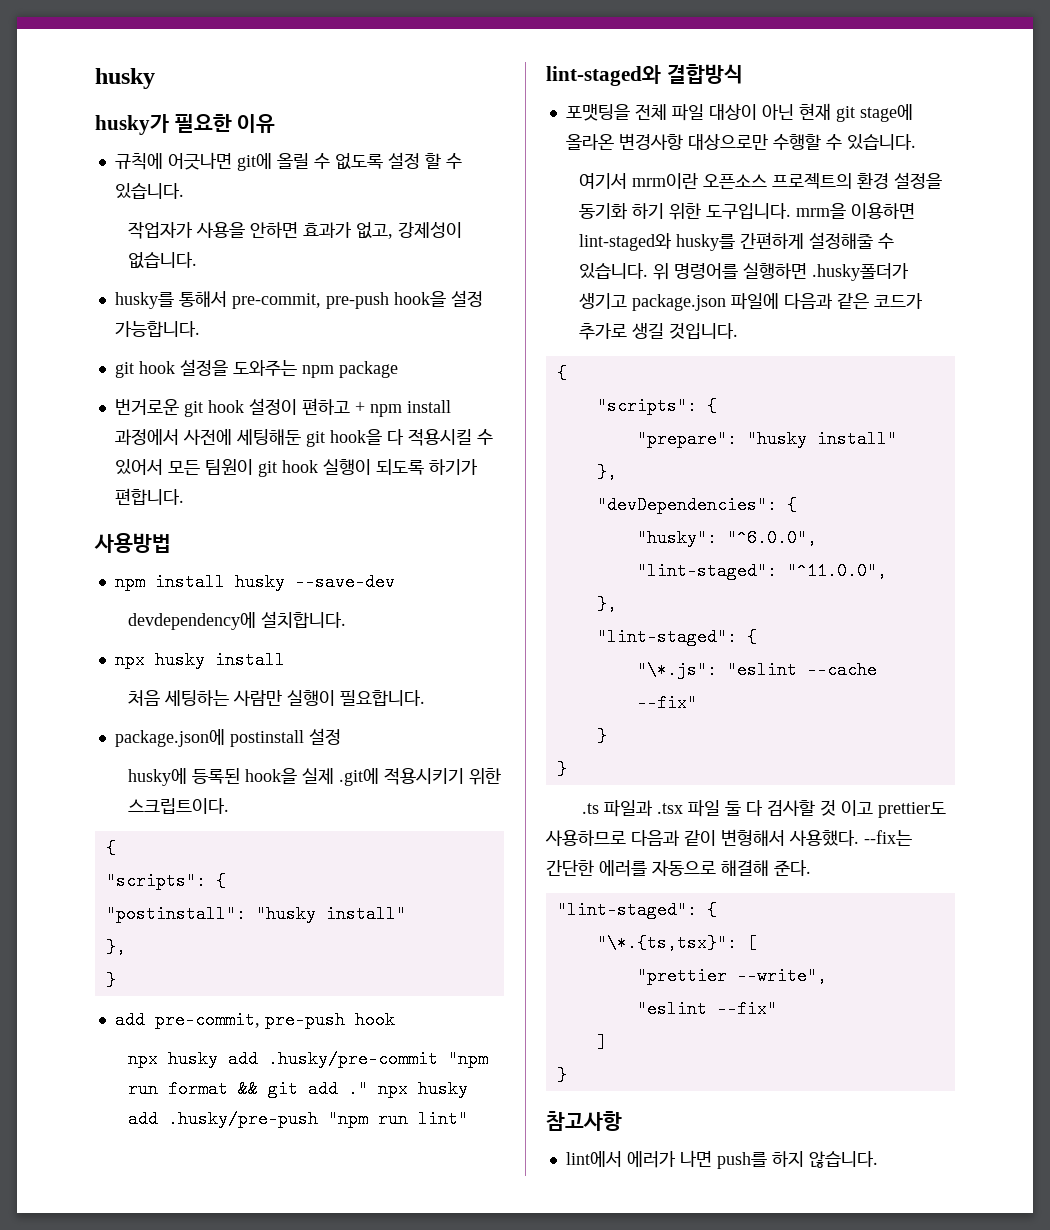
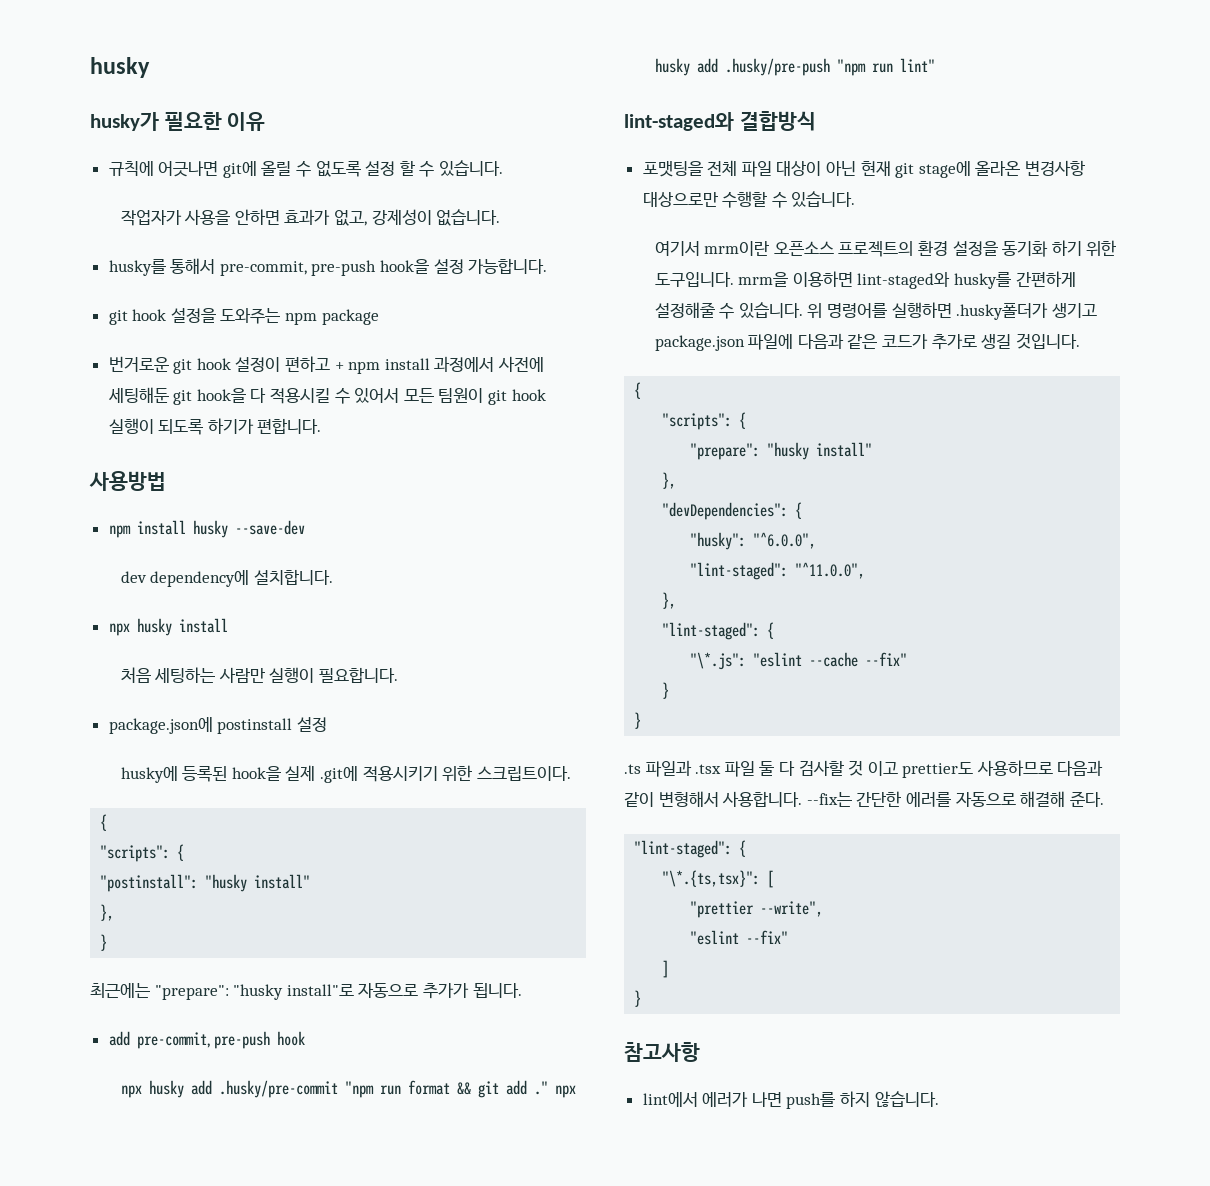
- devdependency에 설치합니다.
+ dev dependency에 설치합니다.
+ 최근에는 "prepare": "husky install"로 자동으로 추가가 됩니다.
- .ts 파일과 .tsx 파일 둘 다 검사할 것 이고 prettier도 사용하므로 다음과 같이 변형해서 사용했다.
+ .ts 파일과 .tsx 파일 둘 다 검사할 것 이고 prettier도 사용하므로 다음과 같이 변형해서 사용합니다.

